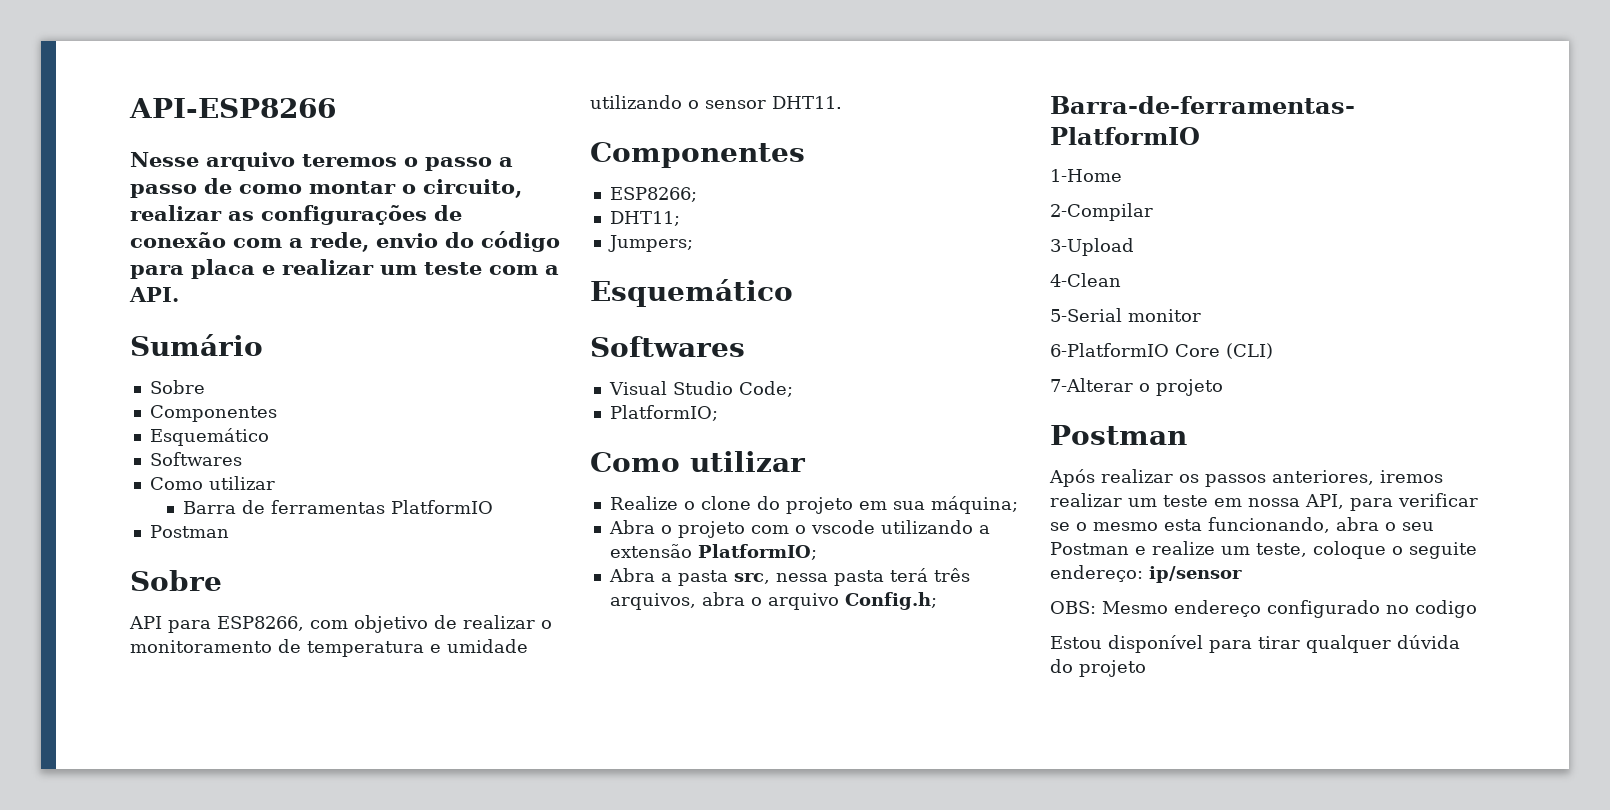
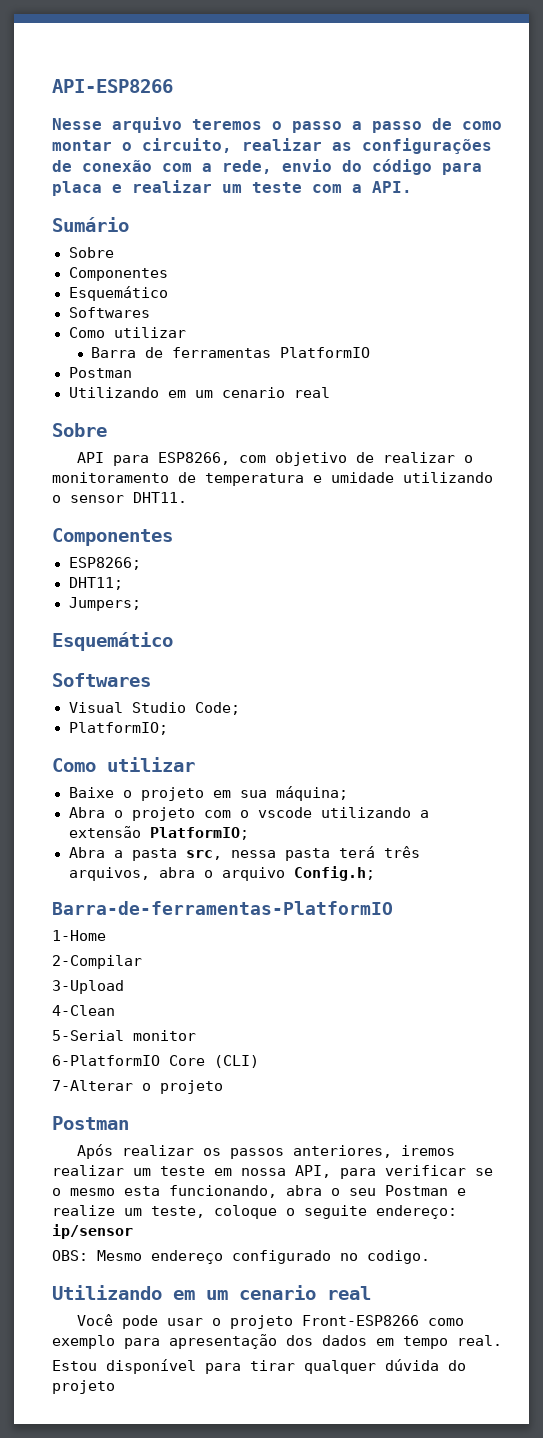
  Barra de ferramentas PlatformIO
  Postman
+ Utilizando em um cenario real
- Realize o clone do projeto em sua máquina;
+ Baixe o projeto em sua máquina;
- OBS: Mesmo endereço configurado no codigo
+ OBS: Mesmo endereço configurado no codigo.
+ Utilizando em um cenario real
+ Você pode usar o projeto Front-ESP8266 como exemplo para apresentação dos dados em tempo real.

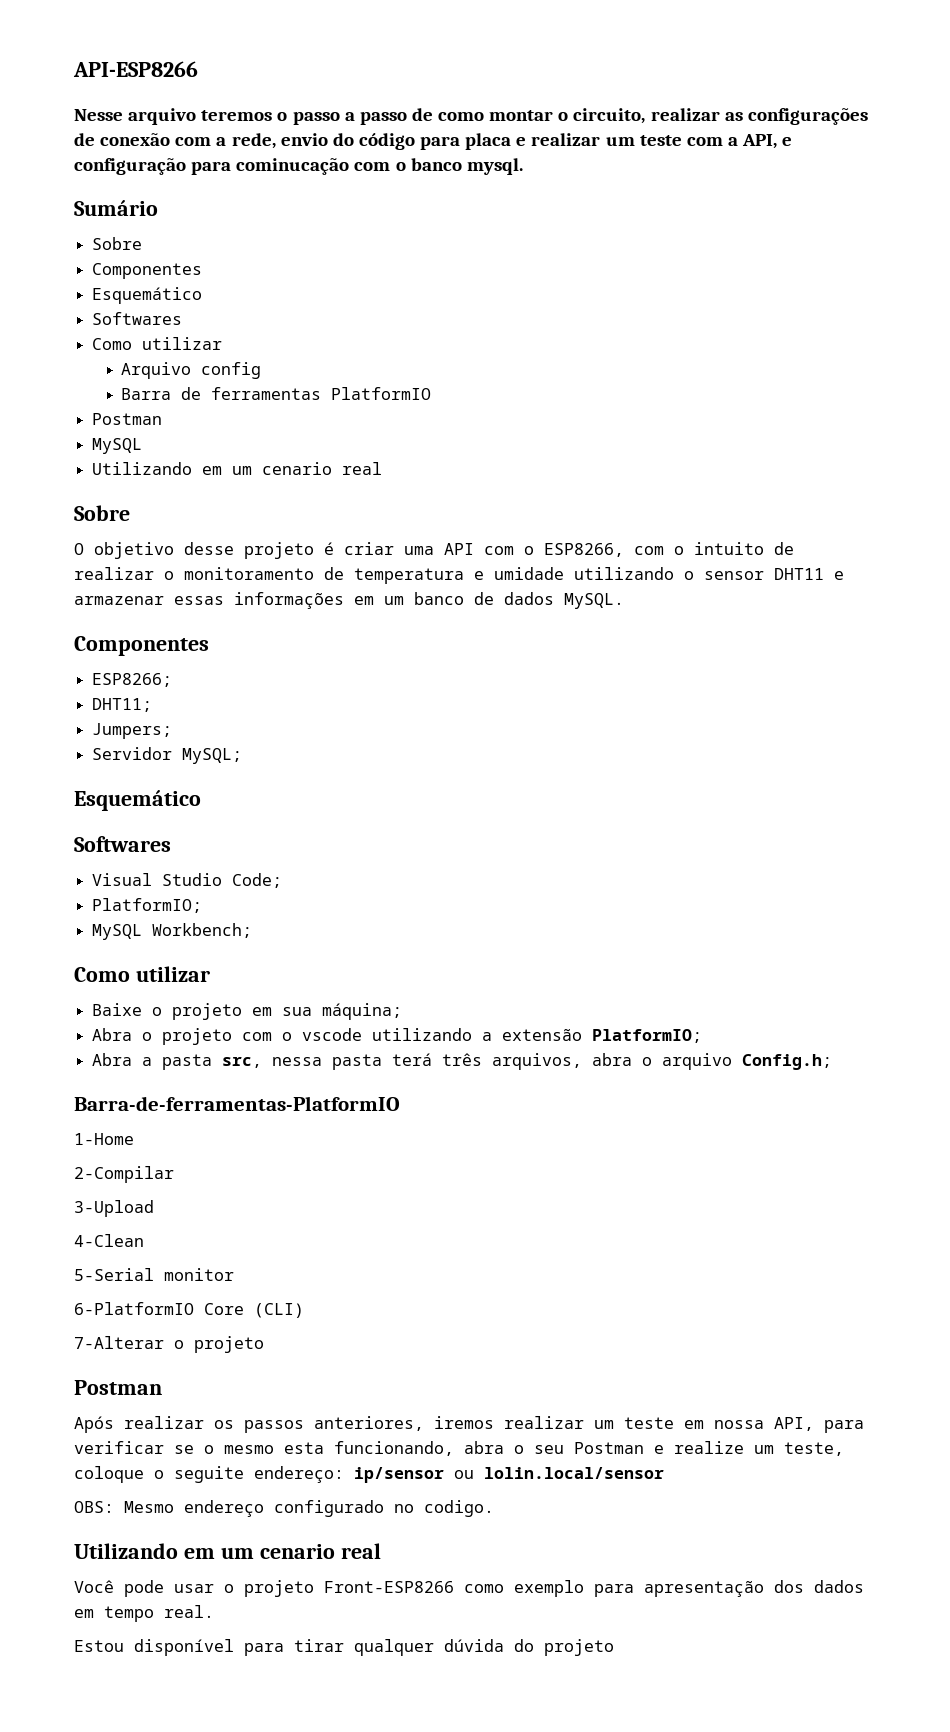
- Nesse arquivo teremos o passo a passo de como montar o circuito, realizar as configurações de conexão com a rede, envio do código para placa e realizar um teste com a API.
+ Nesse arquivo teremos o passo a passo de como montar o circuito, realizar as configurações de conexão com a rede, envio do código para placa e realizar um teste com a API, e configuração para cominucação com o banco mysql.
+ Arquivo config
  Barra de ferramentas PlatformIO
  Postman
+ MySQL
- API para ESP8266, com objetivo de realizar o monitoramento de temperatura e umidade utilizando o sensor DHT11.
+ O objetivo desse projeto é criar uma API com o ESP8266, com o intuito de realizar o monitoramento de temperatura e umidade utilizando o sensor DHT11 e armazenar essas informações em um banco de dados MySQL.
+ Servidor MySQL;
+ MySQL Workbench;
- Após realizar os passos anteriores, iremos realizar um teste em nossa API, para verificar se o mesmo esta funcionando, abra o seu Postman e realize um teste, coloque o seguite endereço: ip/sensor
+ Após realizar os passos anteriores, iremos realizar um teste em nossa API, para verificar se o mesmo esta funcionando, abra o seu Postman e realize um teste, coloque o seguite endereço: ip/sensor ou lolin.local/sensor

